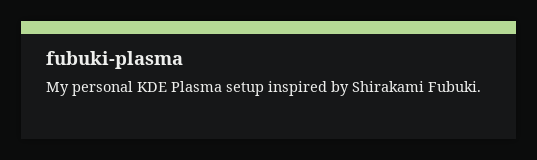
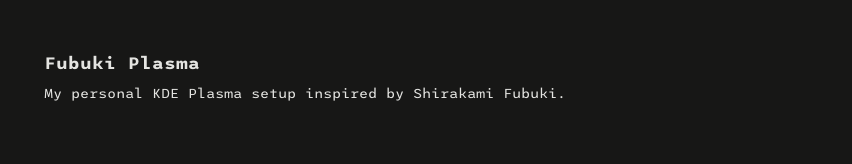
- fubuki-plasma
+ Fubuki Plasma

